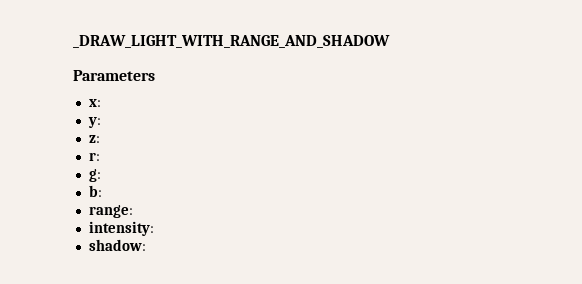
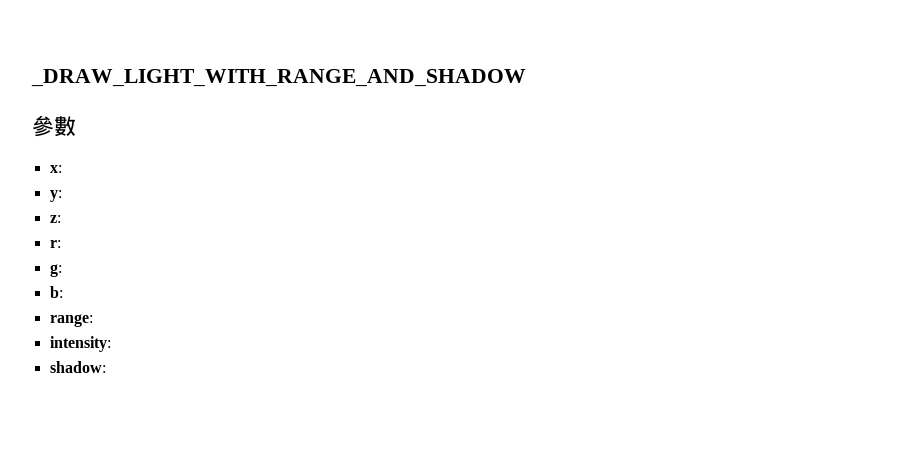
- Parameters
+ 參數

